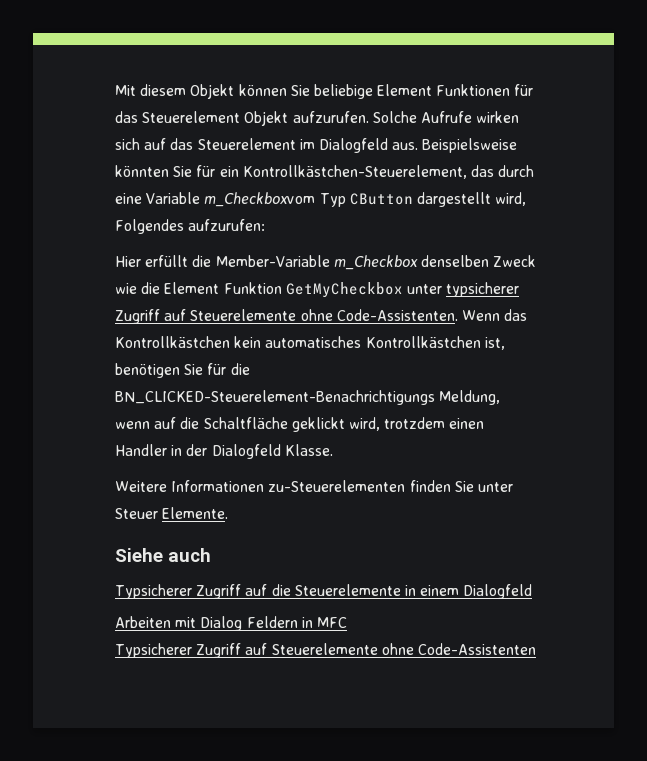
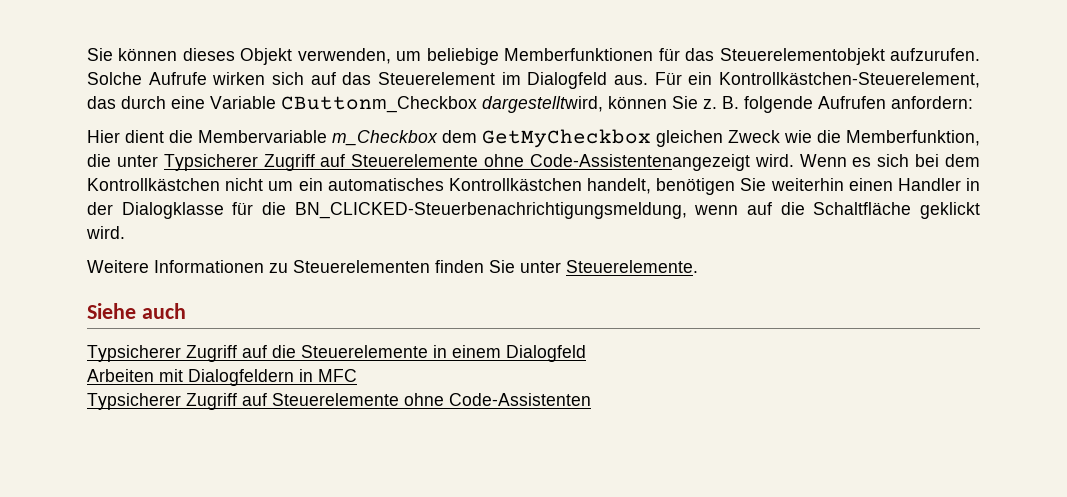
- Mit diesem Objekt können Sie beliebige Element Funktionen für das Steuerelement Objekt aufzurufen.
+ Sie können dieses Objekt verwenden, um beliebige Memberfunktionen für das Steuerelementobjekt aufzurufen.
- Beispielsweise könnten Sie für ein Kontrollkästchen-Steuerelement, das durch eine Variable m_Checkboxvom Typ CButton dargestellt wird, Folgendes aufzurufen:
- Hier erfüllt die Member-Variable m_Checkbox denselben Zweck wie die Element Funktion GetMyCheckbox unter typsicherer Zugriff auf Steuerelemente ohne Code-Assistenten. Wenn das Kontrollkästchen kein automatisches Kontrollkästchen ist, benötigen Sie für die BN_CLICKED-Steuerelement-Benachrichtigungs Meldung, wenn auf die Schaltfläche geklickt wird, trotzdem einen Handler in der Dialogfeld Klasse.
+ Für ein Kontrollkästchen-Steuerelement, das durch eine Variable CButtonm_Checkbox dargestelltwird, können Sie z. B. folgende Aufrufen anfordern:
+ Hier dient die Membervariable m_Checkbox dem GetMyCheckbox gleichen Zweck wie die Memberfunktion, die unter Typsicherer Zugriff auf Steuerelemente ohne Code-Assistentenangezeigt wird. Wenn es sich bei dem Kontrollkästchen nicht um ein automatisches Kontrollkästchen handelt, benötigen Sie weiterhin einen Handler in der Dialogklasse für die BN_CLICKED-Steuerbenachrichtigungsmeldung, wenn auf die Schaltfläche geklickt wird.
- Weitere Informationen zu-Steuerelementen finden Sie unter Steuer Elemente.
+ Weitere Informationen zu Steuerelementen finden Sie unter Steuerelemente.
- Arbeiten mit Dialog Feldern in MFC
+ Arbeiten mit Dialogfeldern in MFC

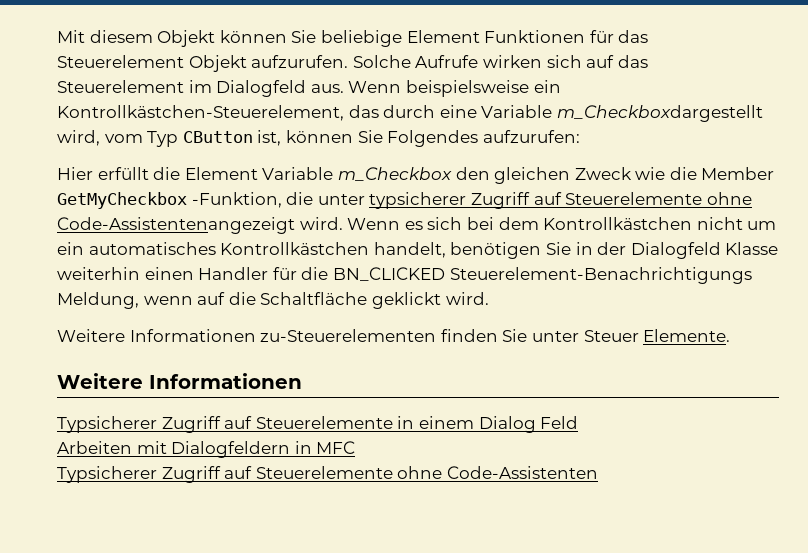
- Sie können dieses Objekt verwenden, um beliebige Memberfunktionen für das Steuerelementobjekt aufzurufen.
+ Mit diesem Objekt können Sie beliebige Element Funktionen für das Steuerelement Objekt aufzurufen.
- Für ein Kontrollkästchen-Steuerelement, das durch eine Variable CButtonm_Checkbox dargestelltwird, können Sie z. B. folgende Aufrufen anfordern:
- Hier dient die Membervariable m_Checkbox dem GetMyCheckbox gleichen Zweck wie die Memberfunktion, die unter Typsicherer Zugriff auf Steuerelemente ohne Code-Assistentenangezeigt wird.
+ Wenn beispielsweise ein Kontrollkästchen-Steuerelement, das durch eine Variable m_Checkboxdargestellt wird, vom Typ CButton ist, können Sie Folgendes aufzurufen:
+ Hier erfüllt die Element Variable m_Checkbox den gleichen Zweck wie die Member GetMyCheckbox -Funktion, die unter typsicherer Zugriff auf Steuerelemente ohne Code-Assistentenangezeigt wird.
- Wenn es sich bei dem Kontrollkästchen nicht um ein automatisches Kontrollkästchen handelt, benötigen Sie weiterhin einen Handler in der Dialogklasse für die BN_CLICKED-Steuerbenachrichtigungsmeldung, wenn auf die Schaltfläche geklickt wird.
+ Wenn es sich bei dem Kontrollkästchen nicht um ein automatisches Kontrollkästchen handelt, benötigen Sie in der Dialogfeld Klasse weiterhin einen Handler für die BN_CLICKED Steuerelement-Benachrichtigungs Meldung, wenn auf die Schaltfläche geklickt wird.
- Weitere Informationen zu Steuerelementen finden Sie unter Steuerelemente.
- Siehe auch
- Typsicherer Zugriff auf die Steuerelemente in einem Dialogfeld
+ Weitere Informationen zu-Steuerelementen finden Sie unter Steuer Elemente.
+ Weitere Informationen
+ Typsicherer Zugriff auf Steuerelemente in einem Dialog Feld

